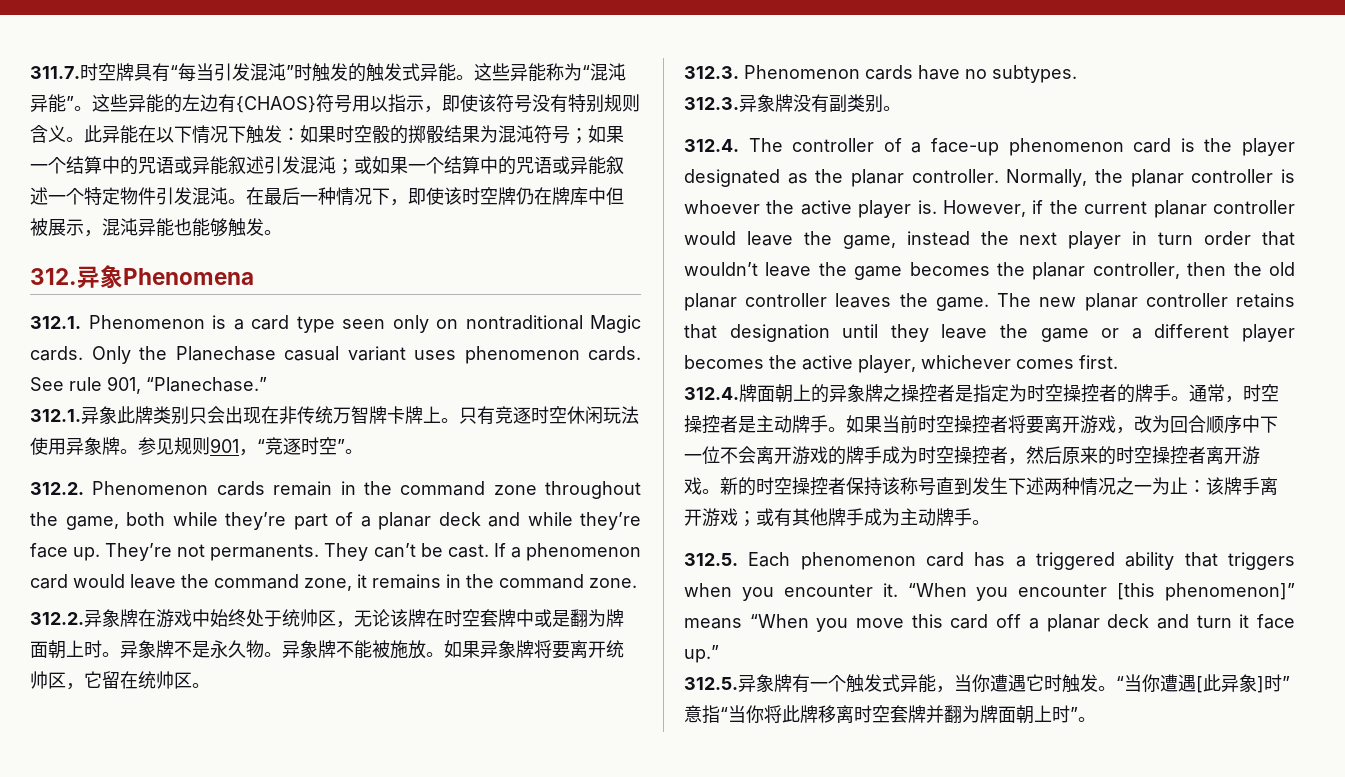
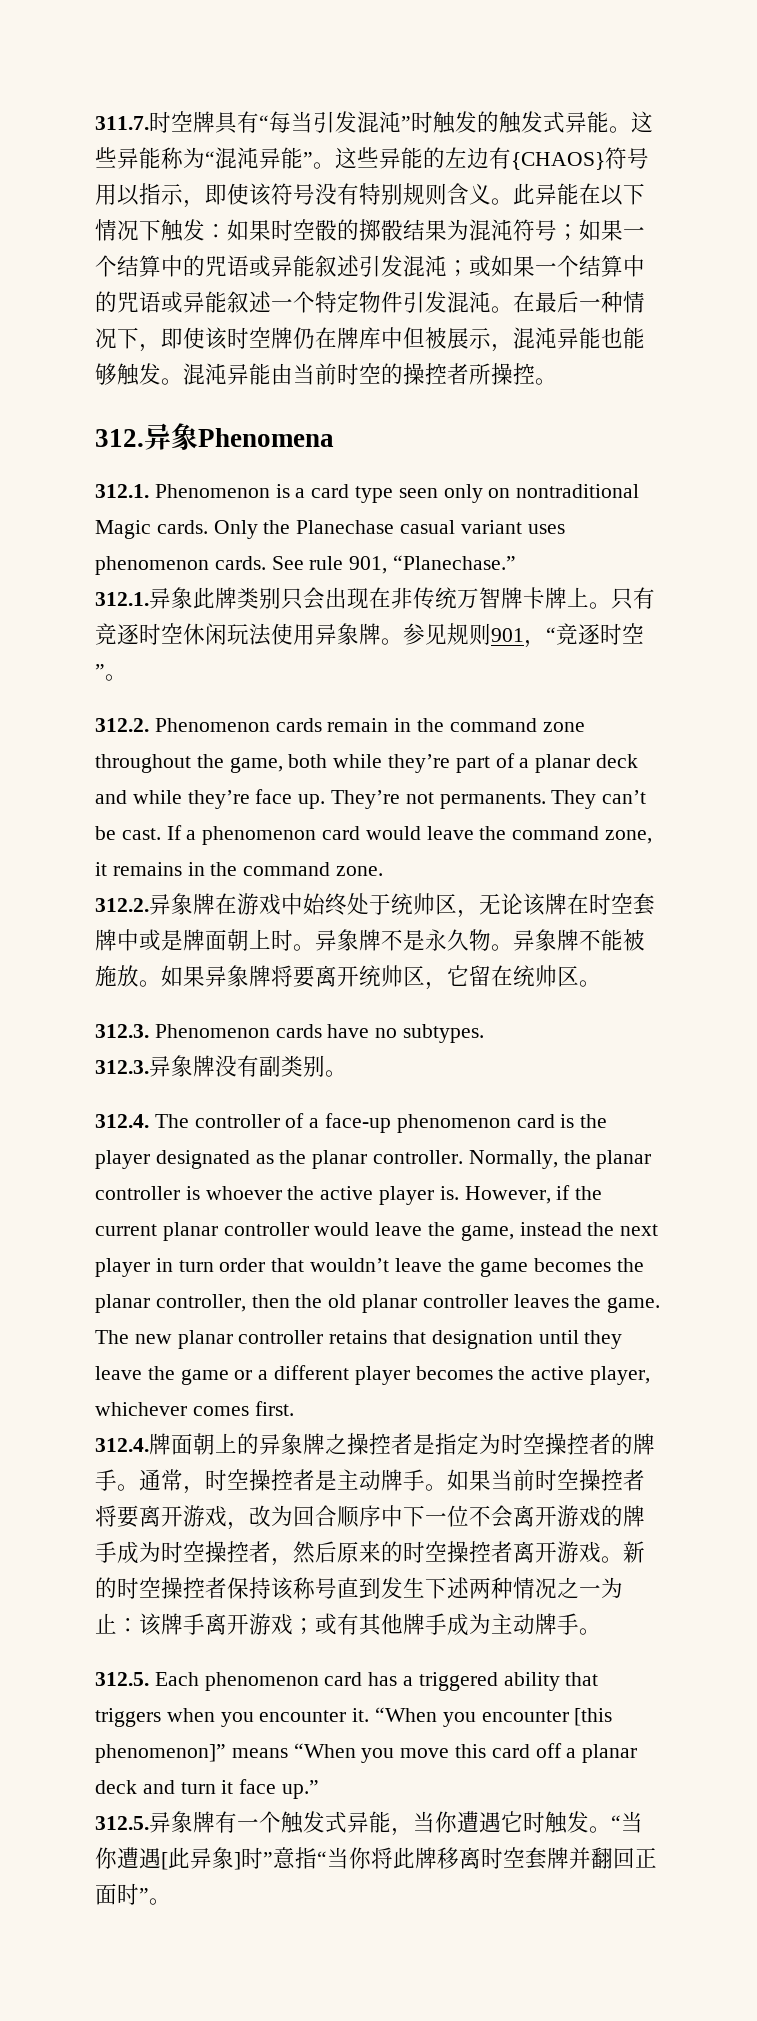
+ 混沌异能由当前时空的操控者所操控。
- 312.2.异象牌在游戏中始终处于统帅区，无论该牌在时空套牌中或是翻为牌面朝上时。
+ 312.2.异象牌在游戏中始终处于统帅区，无论该牌在时空套牌中或是牌面朝上时。
- “当你遭遇[此异象]时”意指“当你将此牌移离时空套牌并翻为牌面朝上时”。
+ “当你遭遇[此异象]时”意指“当你将此牌移离时空套牌并翻回正面时”。

